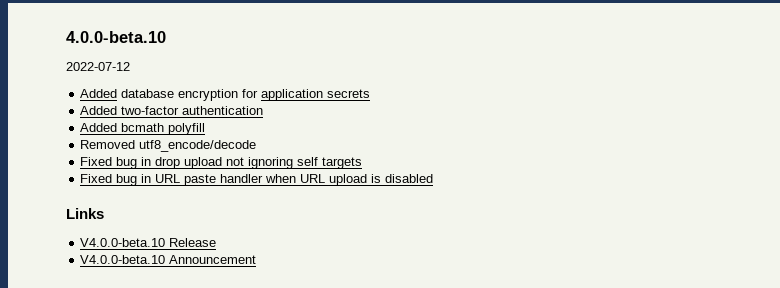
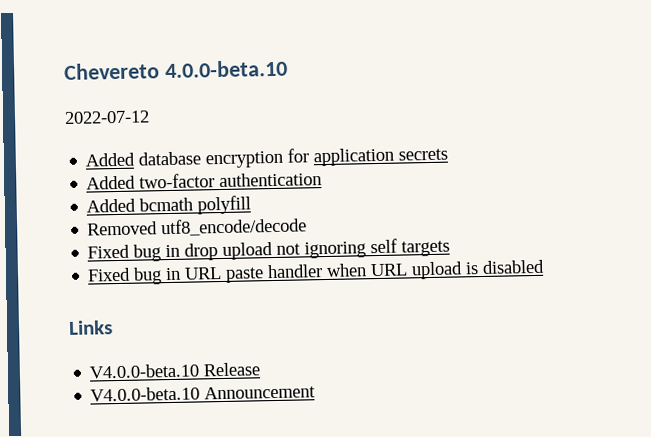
- 4.0.0-beta.10
+ Chevereto 4.0.0-beta.10

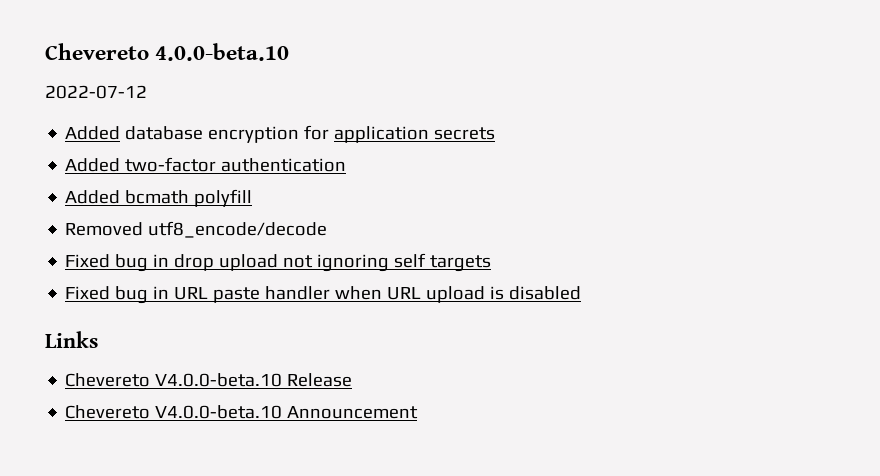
- V4.0.0-beta.10 Release
+ Chevereto V4.0.0-beta.10 Release
- V4.0.0-beta.10 Announcement
+ Chevereto V4.0.0-beta.10 Announcement

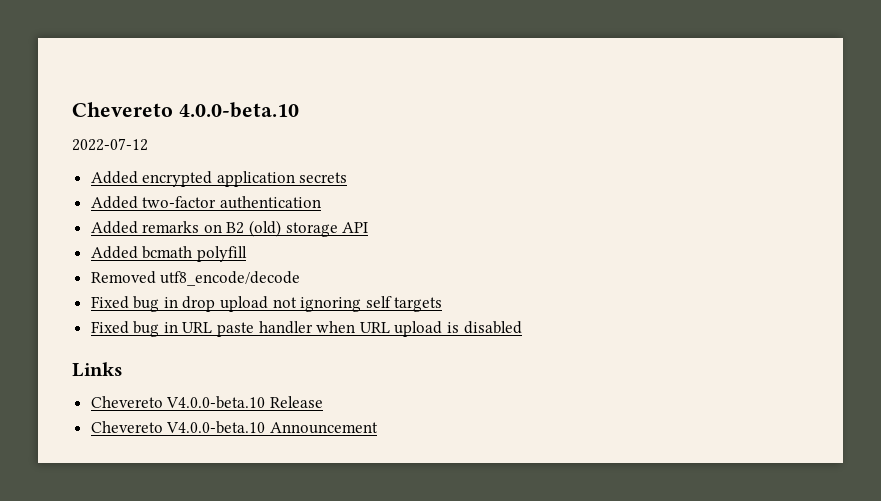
- Added database encryption for application secrets
+ Added encrypted application secrets
+ Added remarks on B2 (old) storage API

